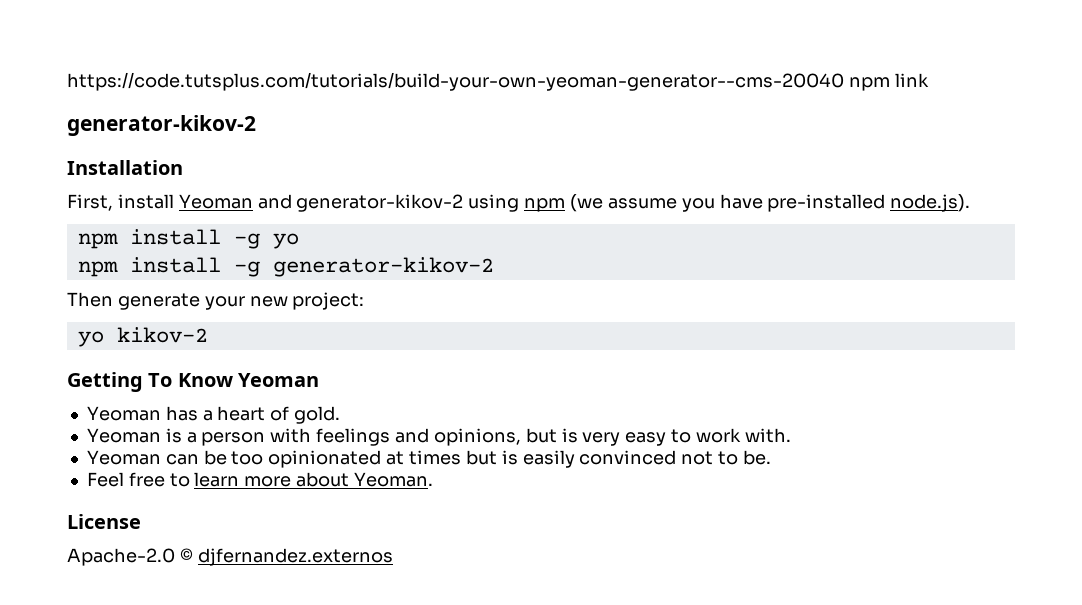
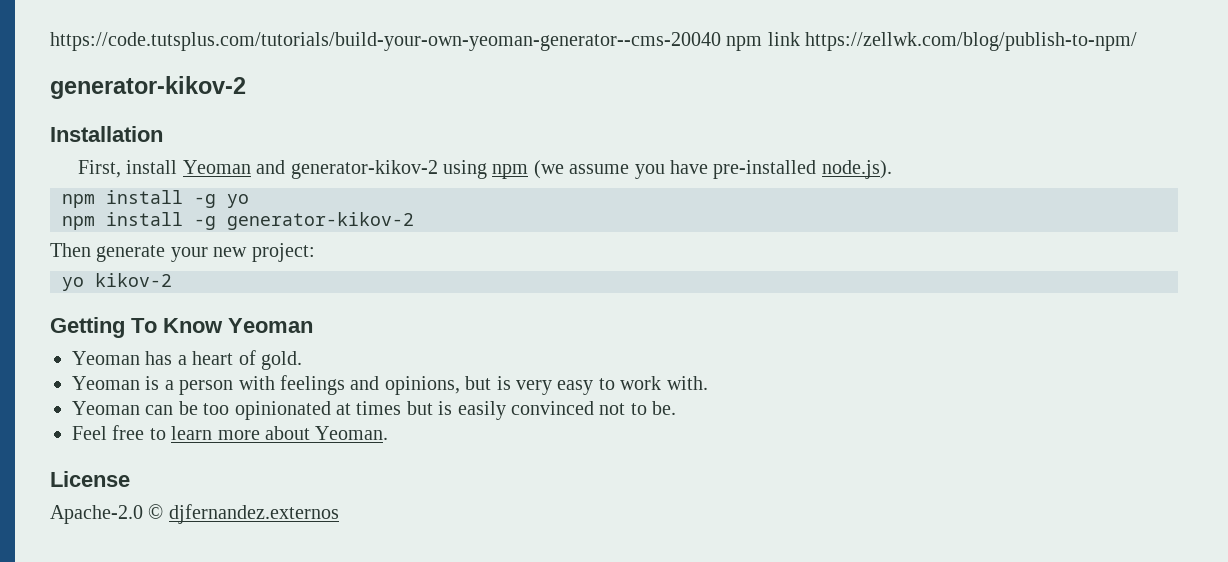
- https://code.tutsplus.com/tutorials/build-your-own-yeoman-generator--cms-20040 npm link
+ https://code.tutsplus.com/tutorials/build-your-own-yeoman-generator--cms-20040 npm link https://zellwk.com/blog/publish-to-npm/

